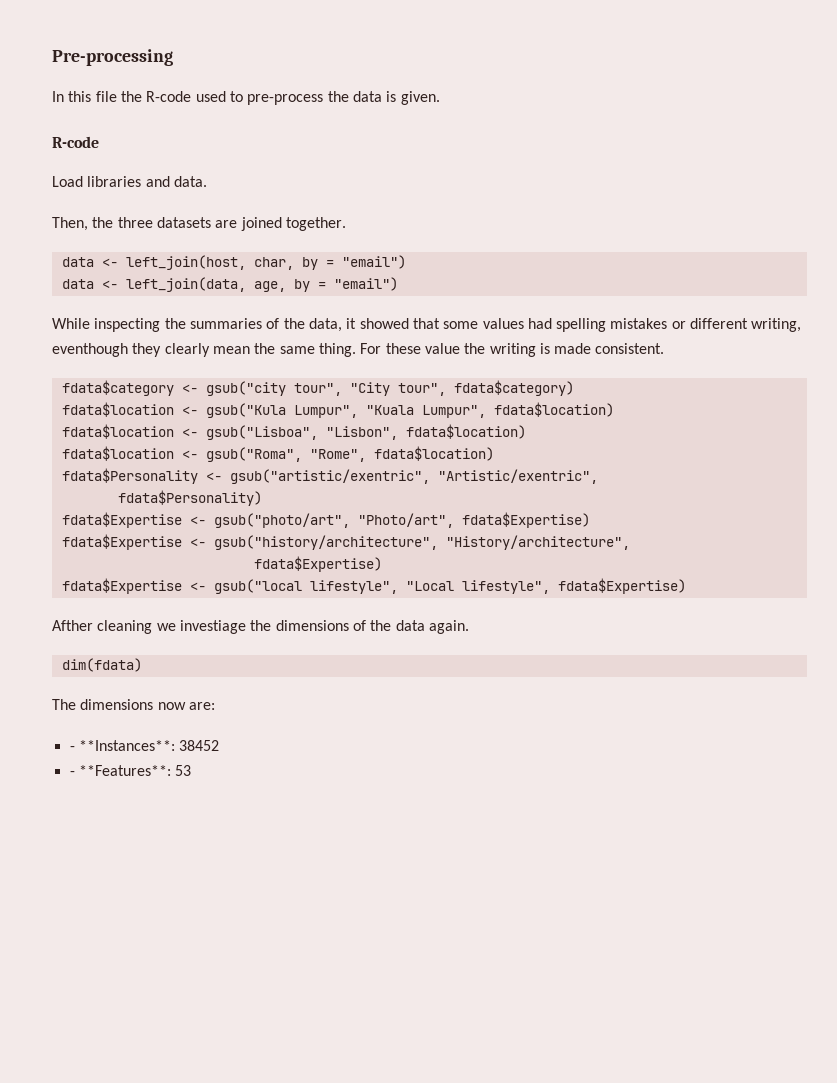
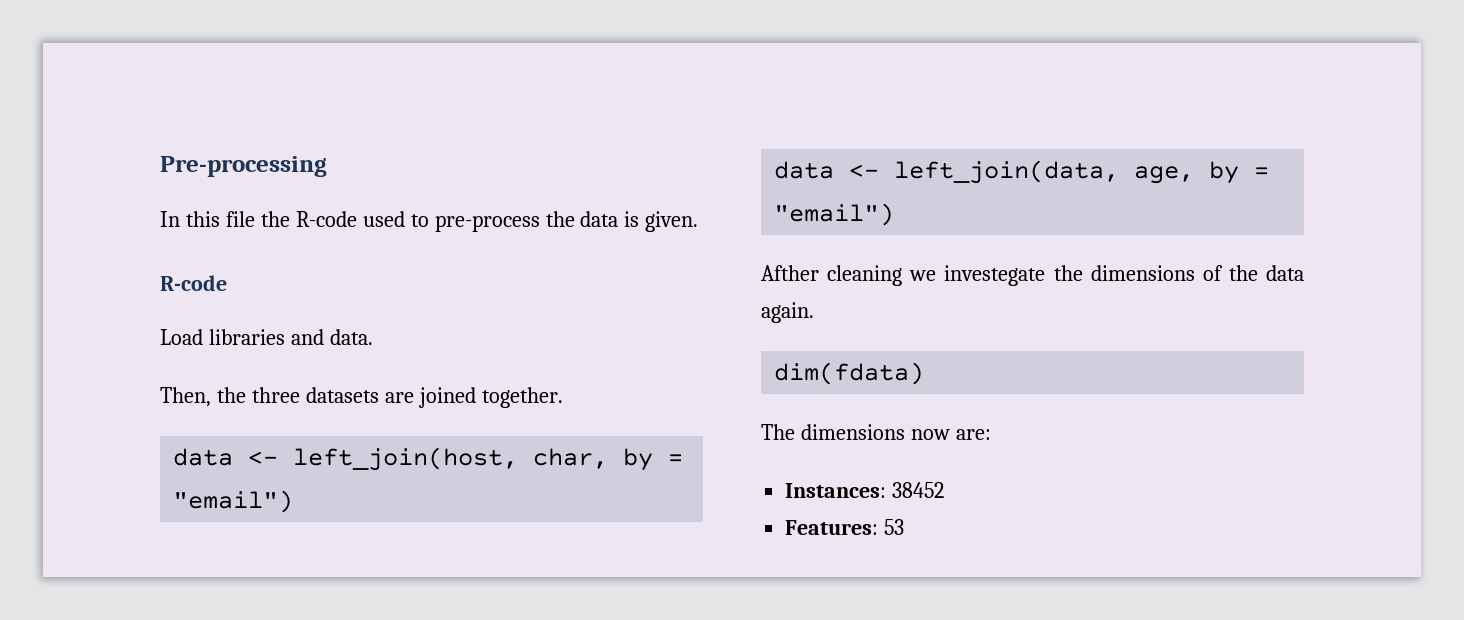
- While inspecting the summaries of the data, it showed that some values had spelling mistakes or different writing, eventhough they clearly mean the same thing. For these value the writing is made consistent.
- fdata$category <- gsub("city tour", "City tour", fdata$category)
- fdata$location <- gsub("Kula Lumpur", "Kuala Lumpur", fdata$location)
- fdata$location <- gsub("Lisboa", "Lisbon", fdata$location)
- fdata$location <- gsub("Roma", "Rome", fdata$location)
- fdata$Personality <- gsub("artistic/exentric", "Artistic/exentric",
- fdata$Personality)
- fdata$Expertise <- gsub("photo/art", "Photo/art", fdata$Expertise)
- fdata$Expertise <- gsub("history/architecture", "History/architecture",
- fdata$Expertise)
- fdata$Expertise <- gsub("local lifestyle", "Local lifestyle", fdata$Expertise)
- Afther cleaning we investiage the dimensions of the data again.
+ Afther cleaning we investegate the dimensions of the data again.
- - **Instances**: 38452
+ Instances: 38452
- - **Features**: 53
+ Features: 53

